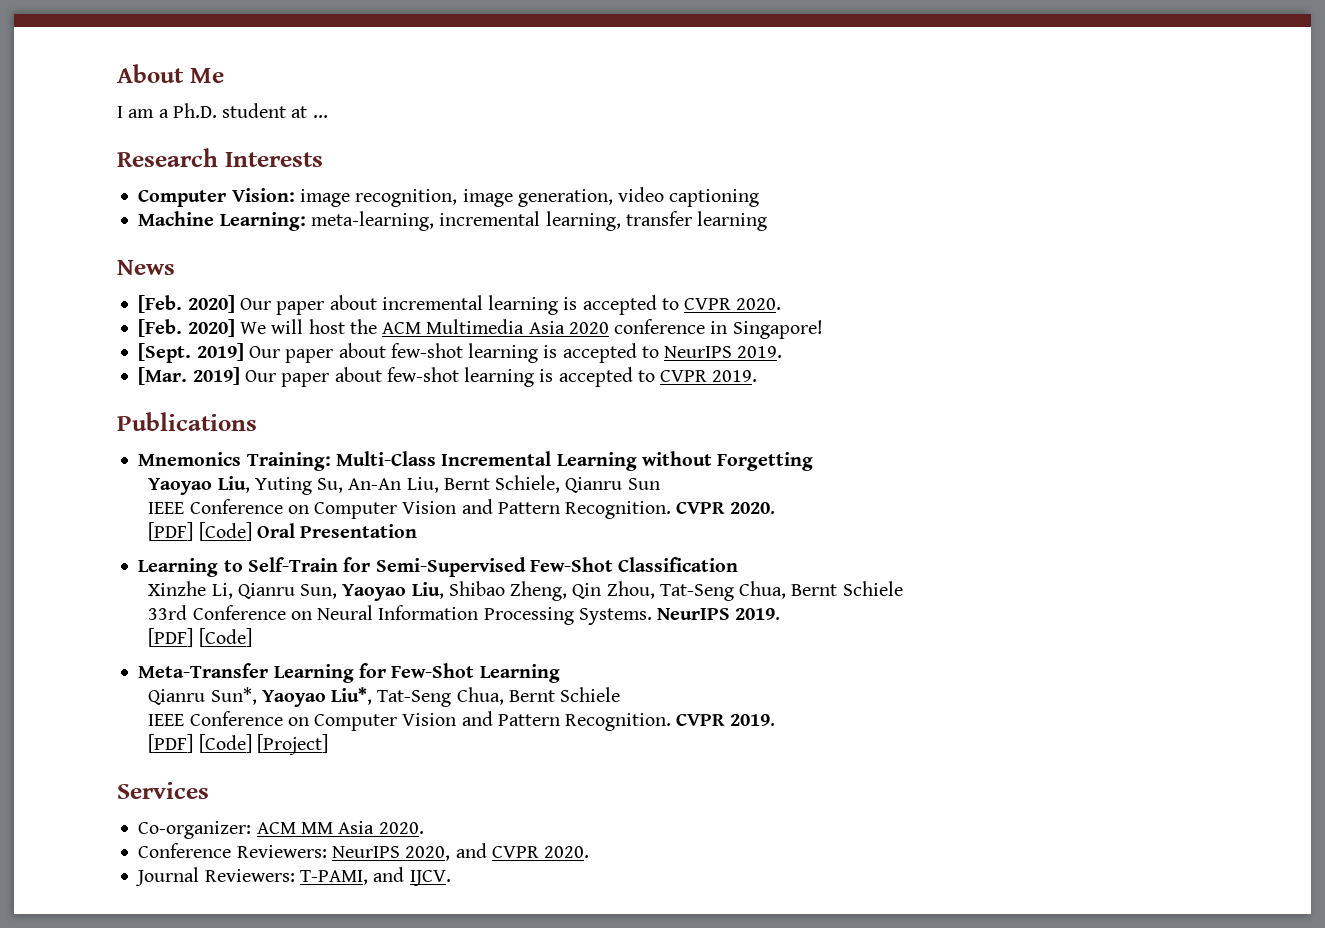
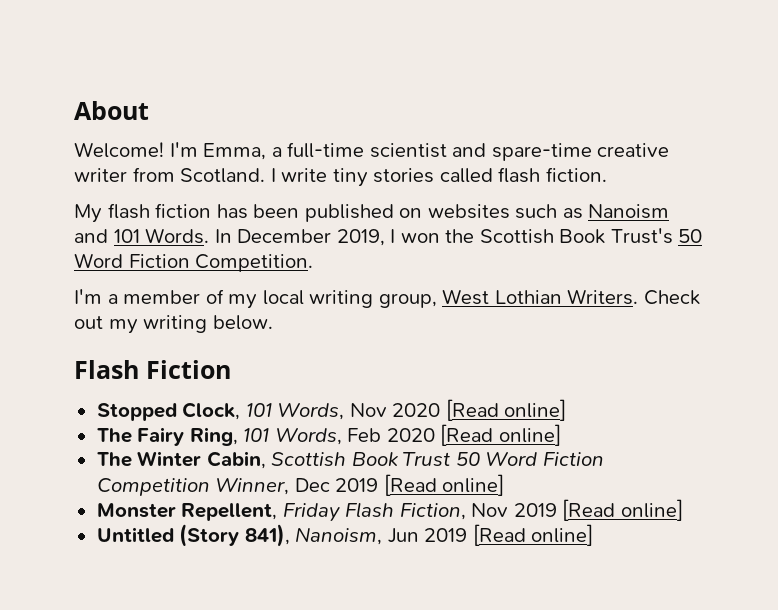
- About Me
- I am a Ph.D. student at ...
- Research Interests
- Computer Vision: image recognition, image generation, video captioning
- Machine Learning: meta-learning, incremental learning, transfer learning
- News
- [Feb. 2020] Our paper about incremental learning is accepted to CVPR 2020.
- [Feb. 2020] We will host the ACM Multimedia Asia 2020 conference in Singapore!
- [Sept. 2019] Our paper about few-shot learning is accepted to NeurIPS 2019.
- [Mar. 2019] Our paper about few-shot learning is accepted to CVPR 2019.
- Publications
- Mnemonics Training: Multi-Class Incremental Learning without Forgetting
- Yaoyao Liu, Yuting Su, An-An Liu, Bernt Schiele, Qianru Sun
- IEEE Conference on Computer Vision and Pattern Recognition. CVPR 2020.
- [PDF] [Code] Oral Presentation
- Learning to Self-Train for Semi-Supervised Few-Shot Classification
- Xinzhe Li, Qianru Sun, Yaoyao Liu, Shibao Zheng, Qin Zhou, Tat-Seng Chua, Bernt Schiele
- 33rd Conference on Neural Information Processing Systems. NeurIPS 2019.
- [PDF] [Code]
- Meta-Transfer Learning for Few-Shot Learning
- Qianru Sun*, Yaoyao Liu*, Tat-Seng Chua, Bernt Schiele
- IEEE Conference on Computer Vision and Pattern Recognition. CVPR 2019.
- [PDF] [Code] [Project]
- Services
- Co-organizer: ACM MM Asia 2020.
- Conference Reviewers: NeurIPS 2020, and CVPR 2020.
- Journal Reviewers: T-PAMI, and IJCV.
+ About
+ Welcome! I'm Emma, a full-time scientist and spare-time creative writer from Scotland. I write tiny stories called flash fiction.
+ My flash fiction has been published on websites such as Nanoism and 101 Words. In December 2019, I won the Scottish Book Trust's 50 Word Fiction Competition.
+ I'm a member of my local writing group, West Lothian Writers. Check out my writing below.
+ Flash Fiction
+ Stopped Clock, 101 Words, Nov 2020 [Read online]
+ The Fairy Ring, 101 Words, Feb 2020 [Read online]
+ The Winter Cabin, Scottish Book Trust 50 Word Fiction Competition Winner, Dec 2019 [Read online]
+ Monster Repellent, Friday Flash Fiction, Nov 2019 [Read online]
+ Untitled (Story 841), Nanoism, Jun 2019 [Read online]

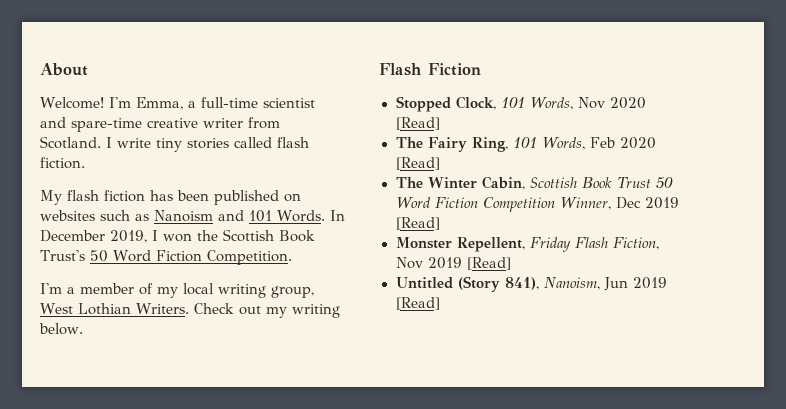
- Stopped Clock, 101 Words, Nov 2020 [Read online]
+ Stopped Clock, 101 Words, Nov 2020 [Read]
- The Fairy Ring, 101 Words, Feb 2020 [Read online]
+ The Fairy Ring, 101 Words, Feb 2020 [Read]
- The Winter Cabin, Scottish Book Trust 50 Word Fiction Competition Winner, Dec 2019 [Read online]
+ The Winter Cabin, Scottish Book Trust 50 Word Fiction Competition Winner, Dec 2019 [Read]
- Monster Repellent, Friday Flash Fiction, Nov 2019 [Read online]
+ Monster Repellent, Friday Flash Fiction, Nov 2019 [Read]
- Untitled (Story 841), Nanoism, Jun 2019 [Read online]
+ Untitled (Story 841), Nanoism, Jun 2019 [Read]

